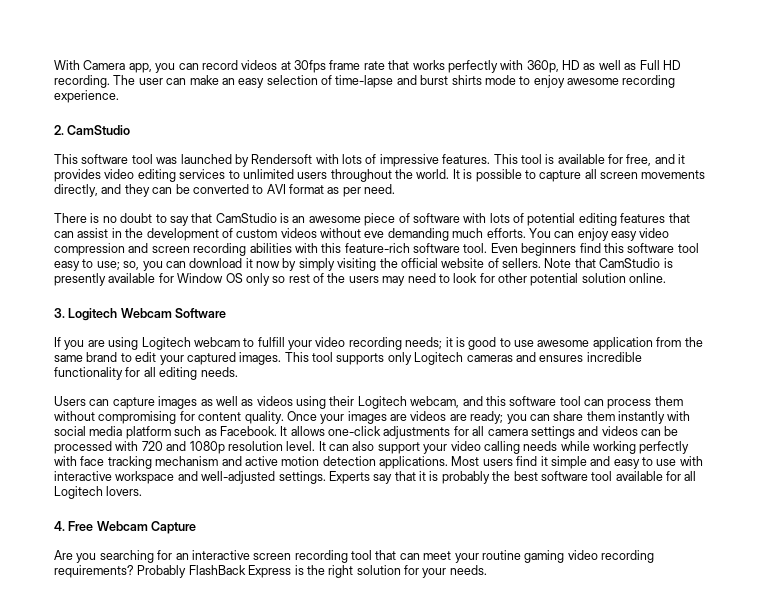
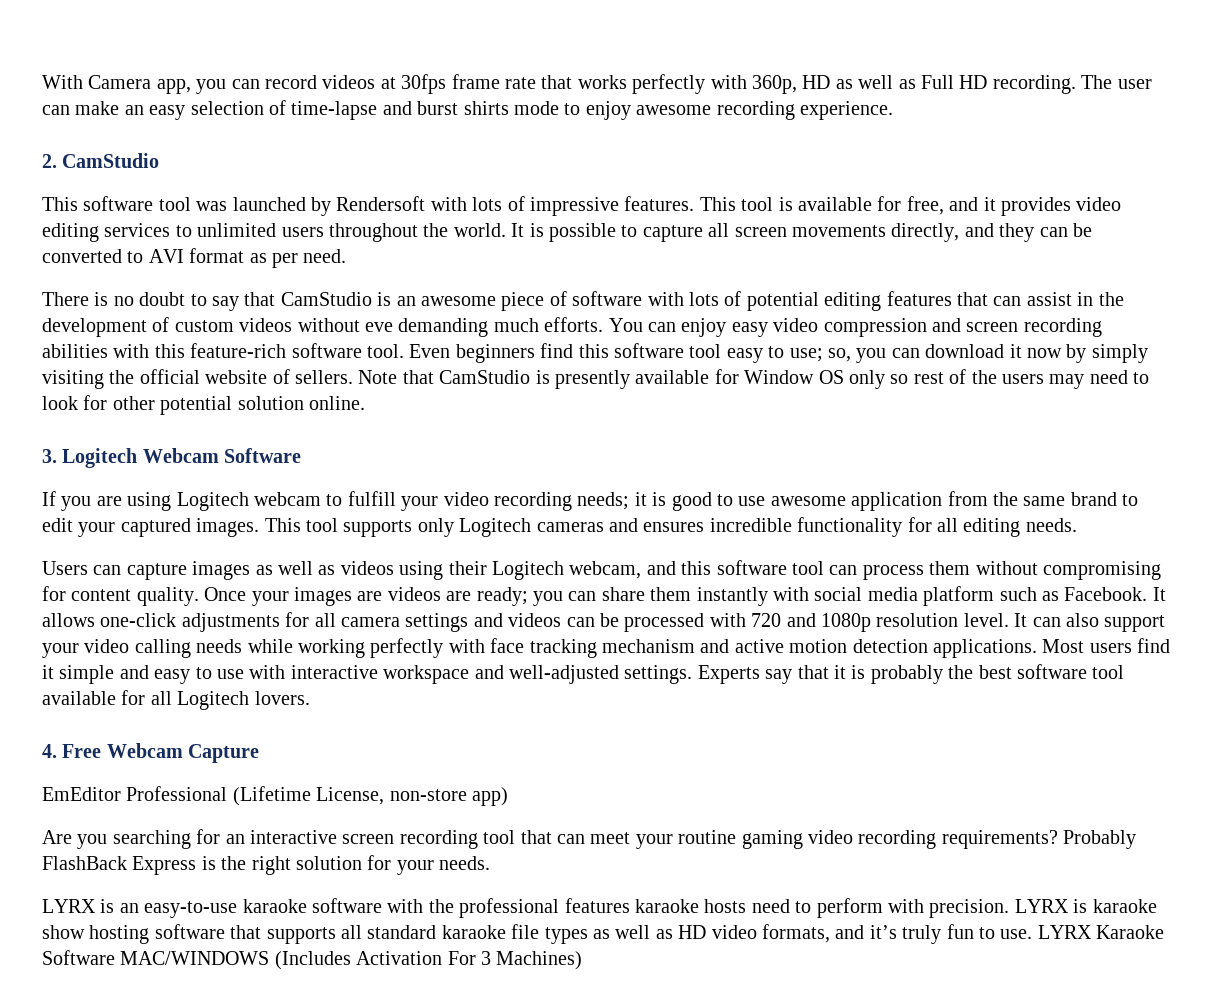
+ EmEditor Professional (Lifetime License, non-store app)
+ LYRX is an easy-to-use karaoke software with the professional features karaoke hosts need to perform with precision. LYRX is karaoke show hosting software that supports all standard karaoke file types as well as HD video formats, and it’s truly fun to use. LYRX Karaoke Software MAC/WINDOWS (Includes Activation For 3 Machines)

